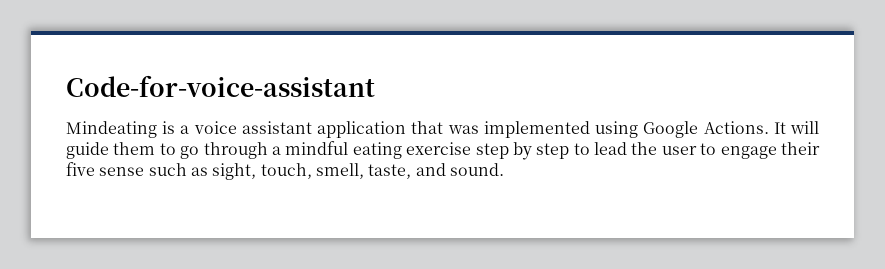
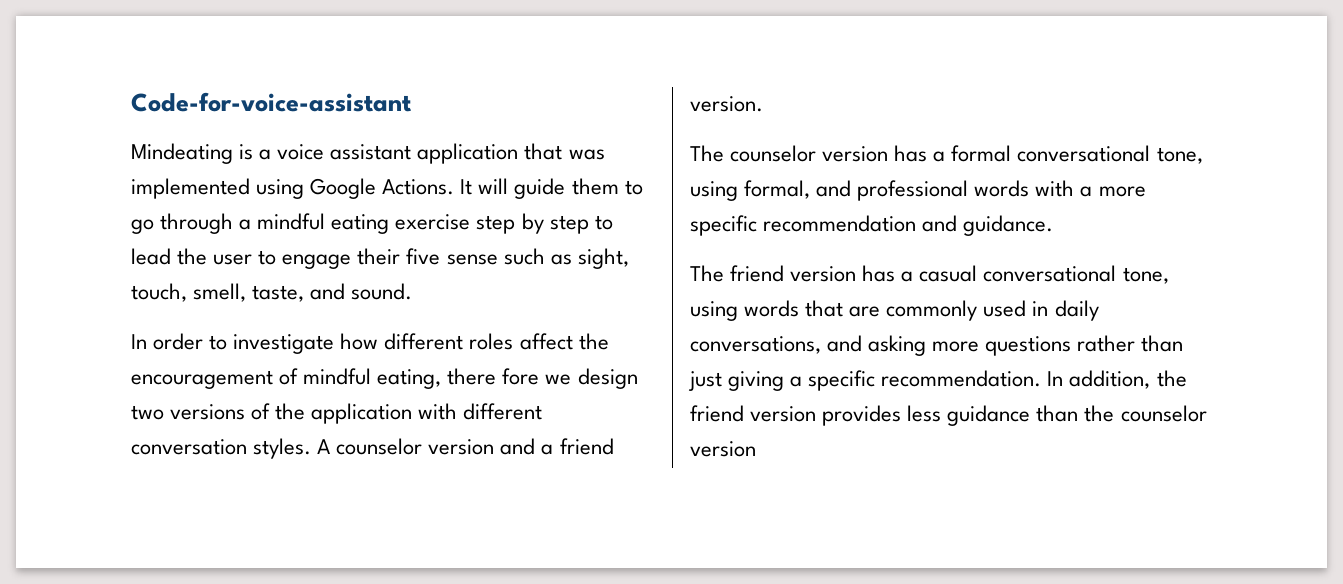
+ In order to investigate how different roles affect the encouragement of mindful eating, there fore we design two versions of the application with different conversation styles. A counselor version and a friend version.
+ The counselor version has a formal conversational tone, using formal, and professional words with a more specific recommendation and guidance.
+ The friend version has a casual conversational tone, using words that are commonly used in daily conversations, and asking more questions rather than just giving a specific recommendation. In addition, the friend version provides less guidance than the counselor version

